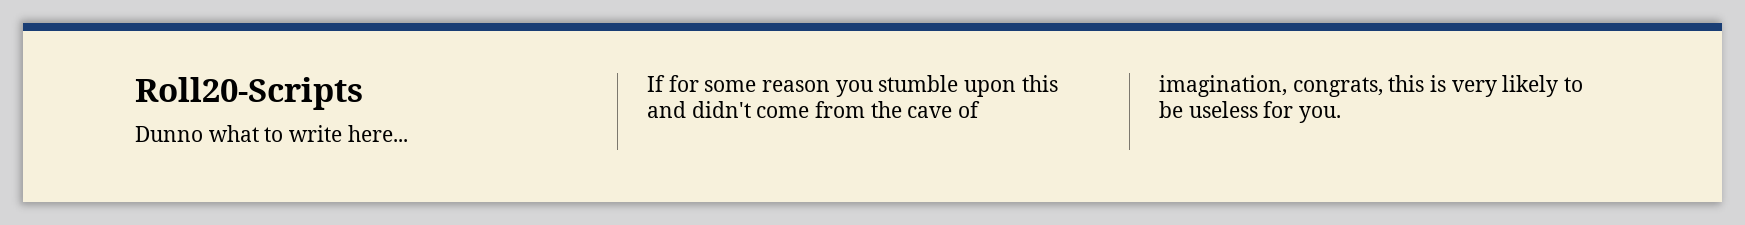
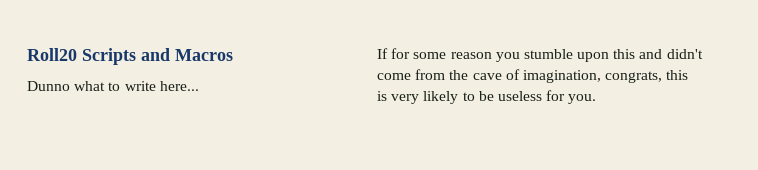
- Roll20-Scripts
+ Roll20 Scripts and Macros

